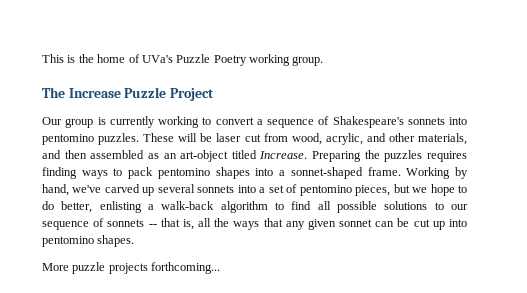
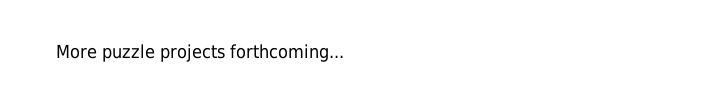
- This is the home of UVa's Puzzle Poetry working group.
- The Increase Puzzle Project
- Our group is currently working to convert a sequence of Shakespeare's sonnets into pentomino puzzles. These will be laser cut from wood, acrylic, and other materials, and then assembled as an art-object titled Increase. Preparing the puzzles requires finding ways to pack pentomino shapes into a sonnet-shaped frame. Working by hand, we've carved up several sonnets into a set of pentomino pieces, but we hope to do better, enlisting a walk-back algorithm to find all possible solutions to our sequence of sonnets -- that is, all the ways that any given sonnet can be cut up into pentomino shapes.

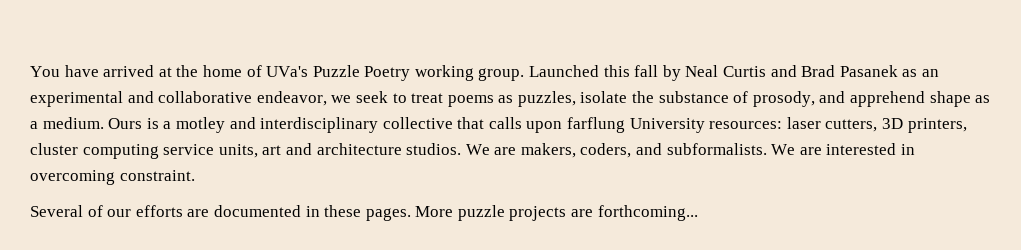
+ You have arrived at the home of UVa's Puzzle Poetry working group. Launched this fall by Neal Curtis and Brad Pasanek as an experimental and collaborative endeavor, we seek to treat poems as puzzles, isolate the substance of prosody, and apprehend shape as a medium. Ours is a motley and interdisciplinary collective that calls upon farflung University resources: laser cutters, 3D printers, cluster computing service units, art and architecture studios. We are makers, coders, and subformalists. We are interested in overcoming constraint.
+ Several of our efforts are documented in these pages.
- More puzzle projects forthcoming...
+ More puzzle projects are forthcoming...

